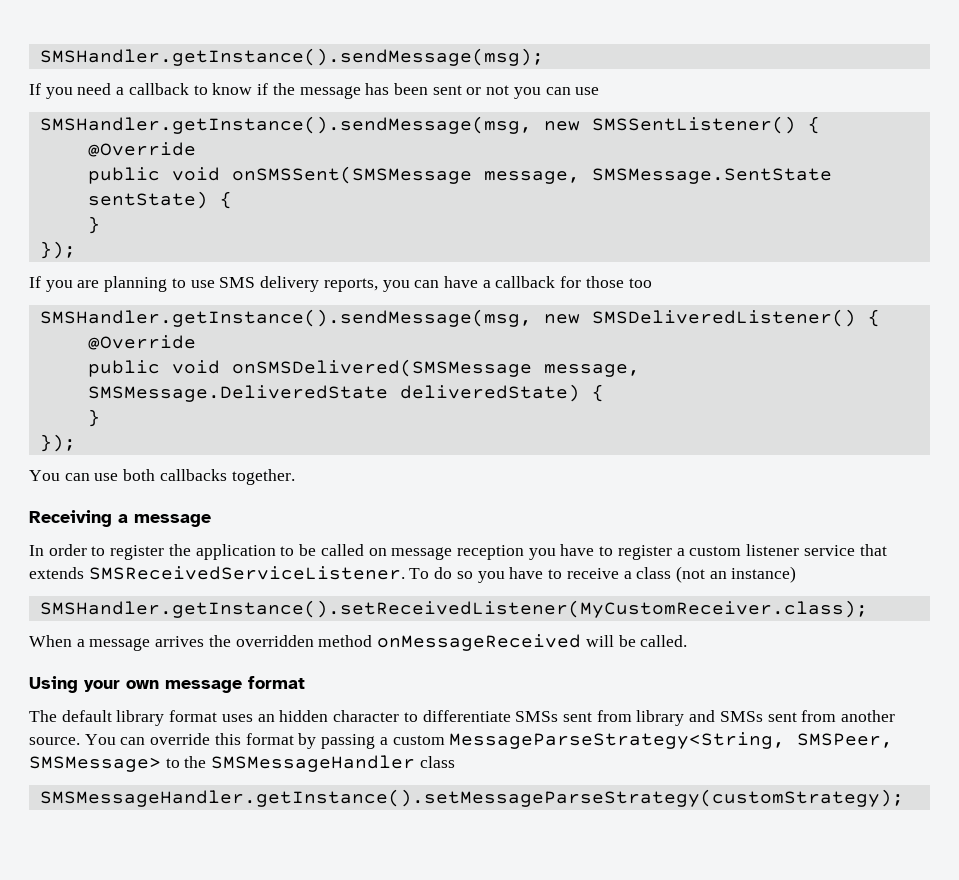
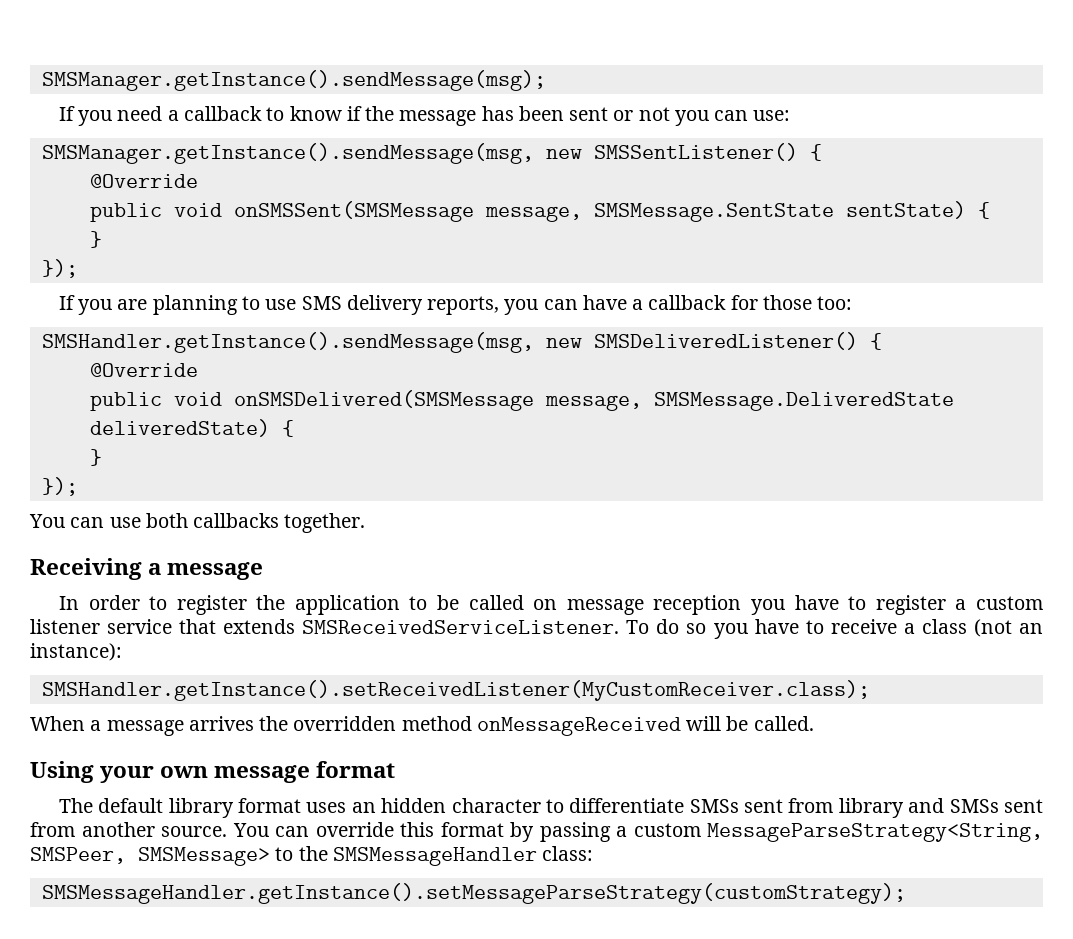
- SMSHandler.getInstance().sendMessage(msg);
+ SMSManager.getInstance().sendMessage(msg);
- If you need a callback to know if the message has been sent or not you can use
- SMSHandler.getInstance().sendMessage(msg, new SMSSentListener() {
+ If you need a callback to know if the message has been sent or not you can use:
+ SMSManager.getInstance().sendMessage(msg, new SMSSentListener() {
- If you are planning to use SMS delivery reports, you can have a callback for those too
+ If you are planning to use SMS delivery reports, you can have a callback for those too:
- To do so you have to receive a class (not an instance)
+ To do so you have to receive a class (not an instance):
- You can override this format by passing a custom MessageParseStrategy<String, SMSPeer, SMSMessage> to the SMSMessageHandler class
+ You can override this format by passing a custom MessageParseStrategy<String, SMSPeer, SMSMessage> to the SMSMessageHandler class:

